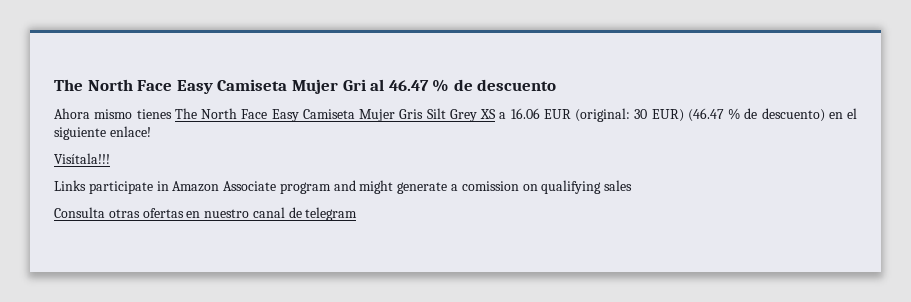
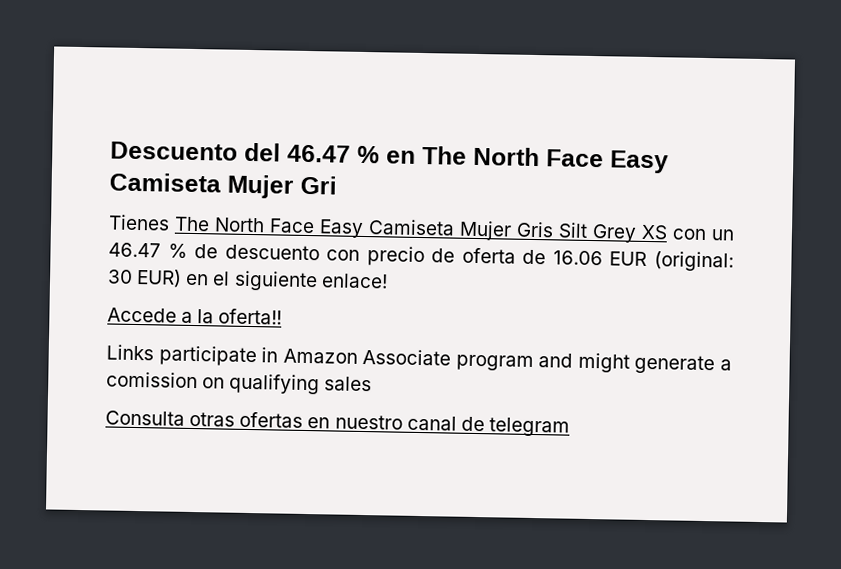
- The North Face Easy Camiseta Mujer Gri al 46.47 % de descuento
- Ahora mismo tienes The North Face Easy Camiseta Mujer Gris Silt Grey XS a 16.06 EUR (original: 30 EUR) (46.47 % de descuento) en el siguiente enlace!
+ Descuento del 46.47 % en The North Face Easy Camiseta Mujer Gri
+ Tienes The North Face Easy Camiseta Mujer Gris Silt Grey XS con un 46.47 % de descuento con precio de oferta de 16.06 EUR (original: 30 EUR) en el siguiente enlace!
- Visítala!!!
+ Accede a la oferta!!

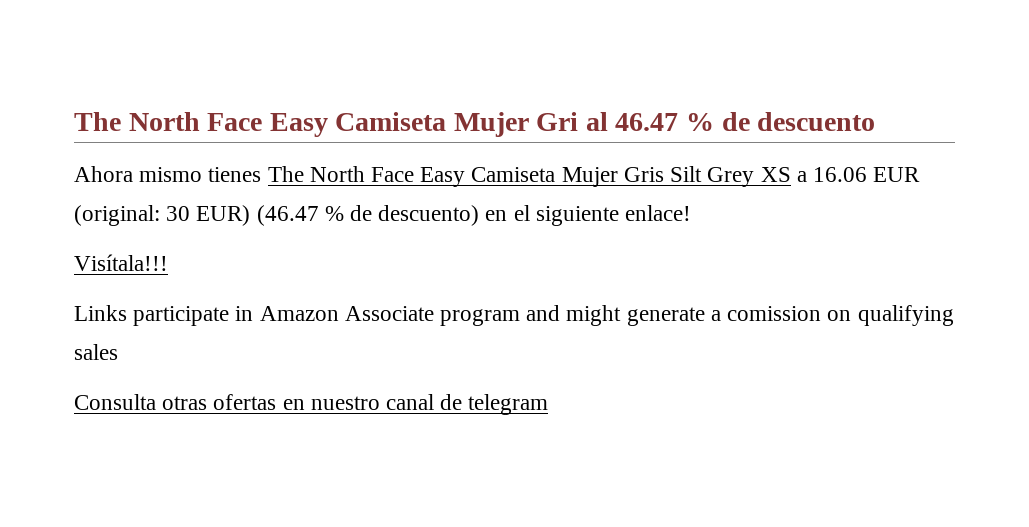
- Descuento del 46.47 % en The North Face Easy Camiseta Mujer Gri
- Tienes The North Face Easy Camiseta Mujer Gris Silt Grey XS con un 46.47 % de descuento con precio de oferta de 16.06 EUR (original: 30 EUR) en el siguiente enlace!
+ The North Face Easy Camiseta Mujer Gri al 46.47 % de descuento
+ Ahora mismo tienes The North Face Easy Camiseta Mujer Gris Silt Grey XS a 16.06 EUR (original: 30 EUR) (46.47 % de descuento) en el siguiente enlace!
- Accede a la oferta!!
+ Visítala!!!

